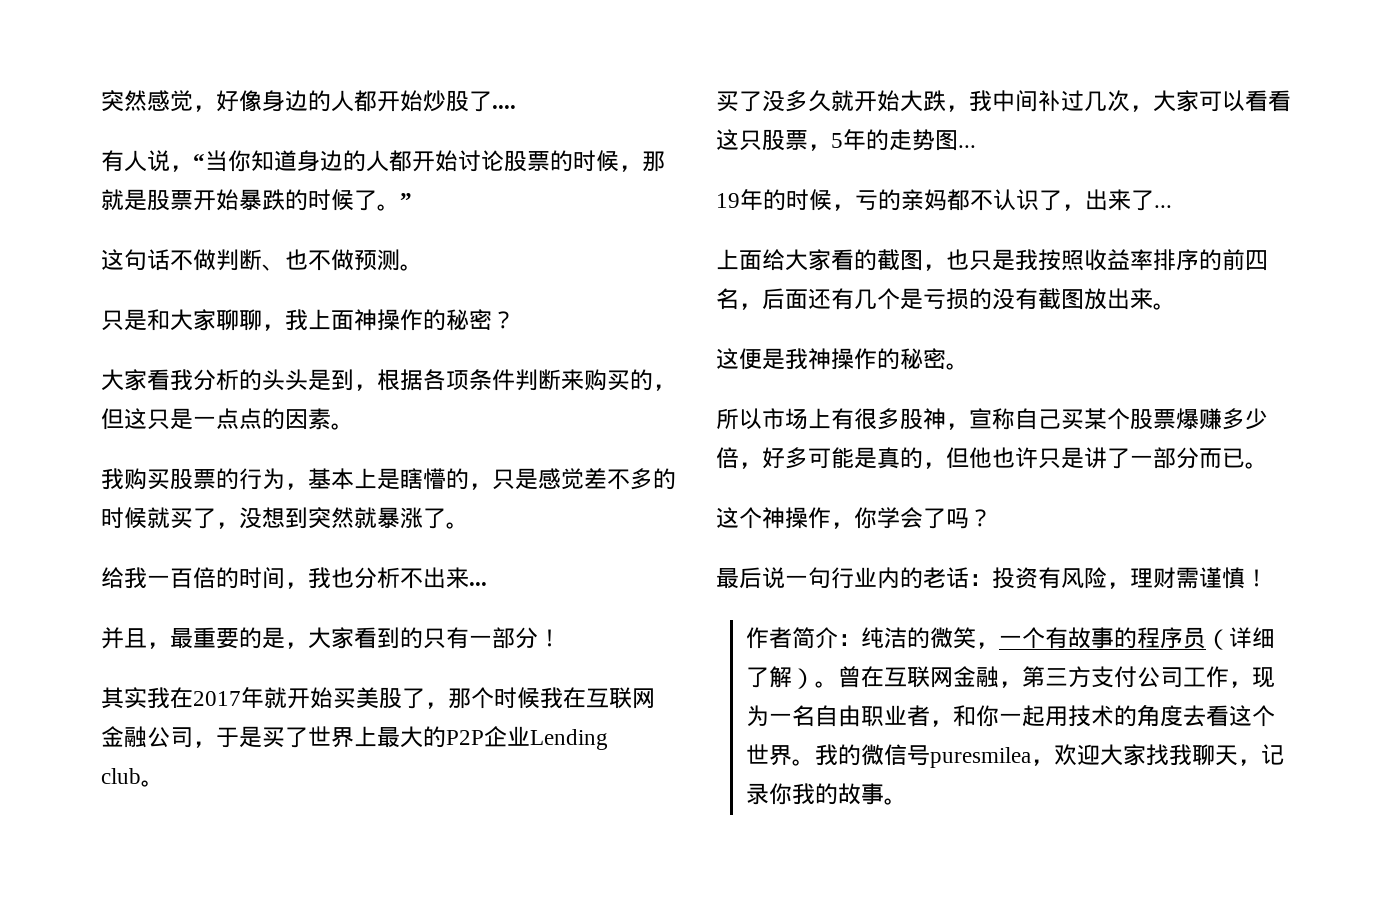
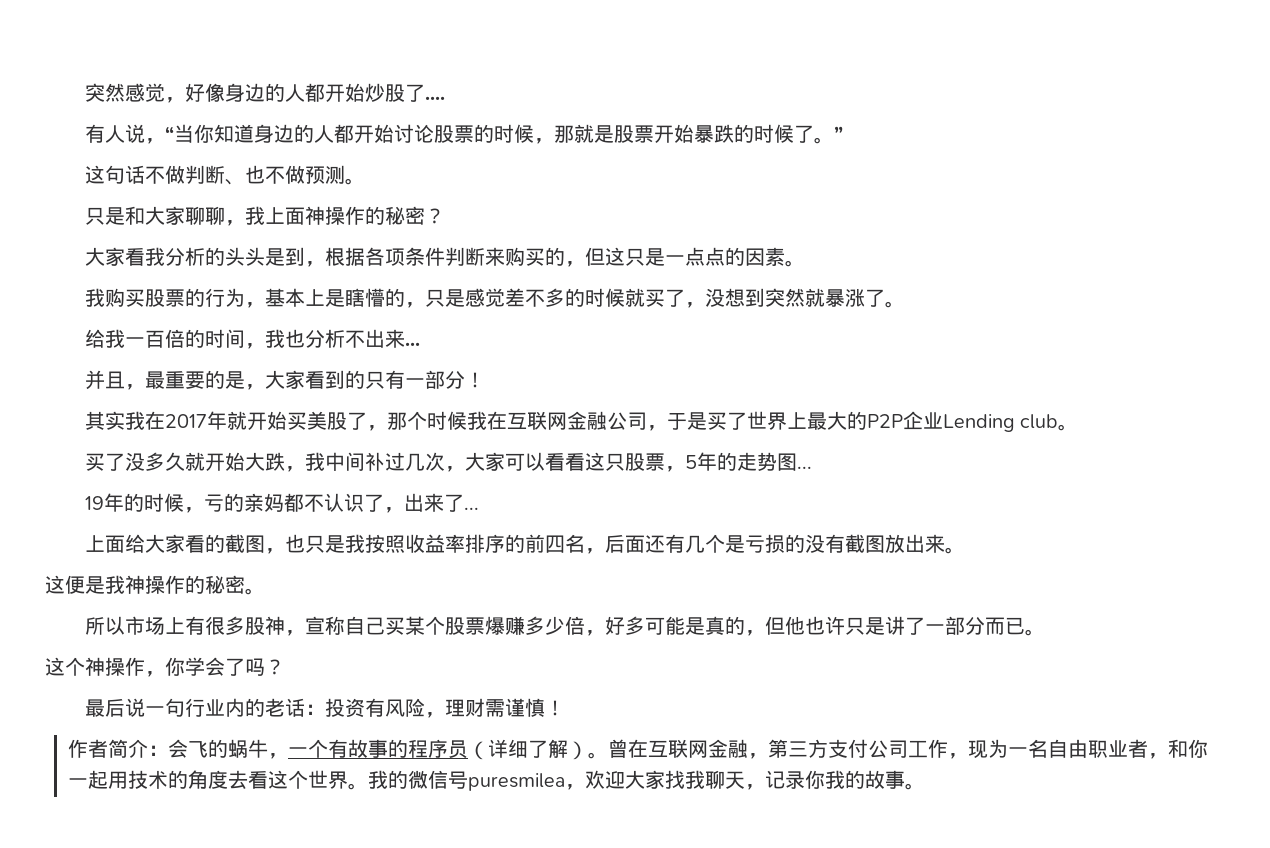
- 作者简介：纯洁的微笑，一个有故事的程序员（详细了解）。
+ 作者简介：会飞的蜗牛，一个有故事的程序员（详细了解）。

